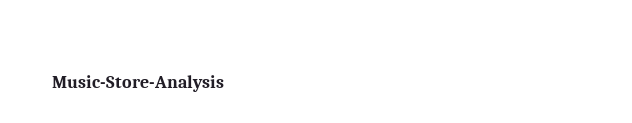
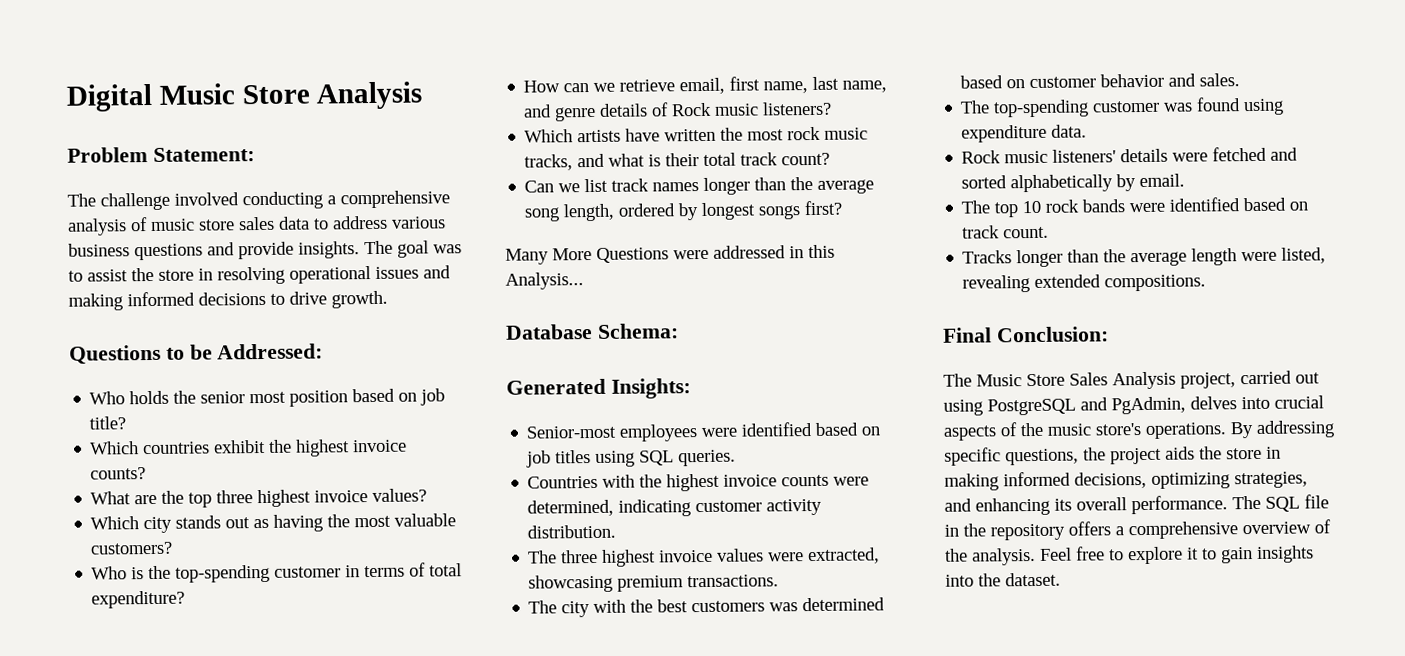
- Music-Store-Analysis
+ Digital Music Store Analysis
+ Problem Statement:
+ The challenge involved conducting a comprehensive analysis of music store sales data to address various business questions and provide insights. The goal was to assist the store in resolving operational issues and making informed decisions to drive growth.
+ Questions to be Addressed:
+ Who holds the senior most position based on job title?
+ Which countries exhibit the highest invoice counts?
+ What are the top three highest invoice values?
+ Which city stands out as having the most valuable customers?
+ Who is the top-spending customer in terms of total expenditure?
+ How can we retrieve email, first name, last name, and genre details of Rock music listeners?
+ Which artists have written the most rock music tracks, and what is their total track count?
+ Can we list track names longer than the average song length, ordered by longest songs first?
+ Many More Questions were addressed in this Analysis...
+ Database Schema:
+ Generated Insights:
+ Senior-most employees were identified based on job titles using SQL queries.
+ Countries with the highest invoice counts were determined, indicating customer activity distribution.
+ The three highest invoice values were extracted, showcasing premium transactions.
+ The city with the best customers was determined based on customer behavior and sales.
+ The top-spending customer was found using expenditure data.
+ Rock music listeners' details were fetched and sorted alphabetically by email.
+ The top 10 rock bands were identified based on track count.
+ Tracks longer than the average length were listed, revealing extended compositions.
+ Final Conclusion:
+ The Music Store Sales Analysis project, carried out using PostgreSQL and PgAdmin, delves into crucial aspects of the music store's operations. By addressing specific questions, the project aids the store in making informed decisions, optimizing strategies, and enhancing its overall performance. The SQL file in the repository offers a comprehensive overview of the analysis. Feel free to explore it to gain insights into the dataset.

